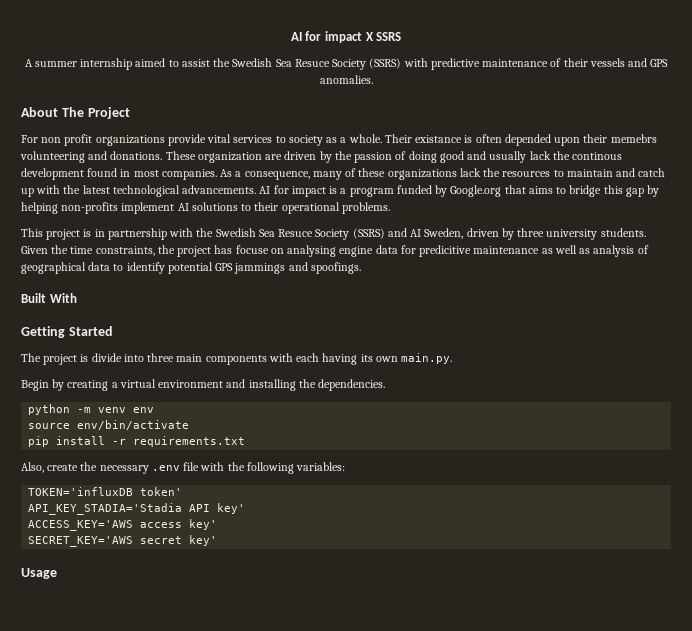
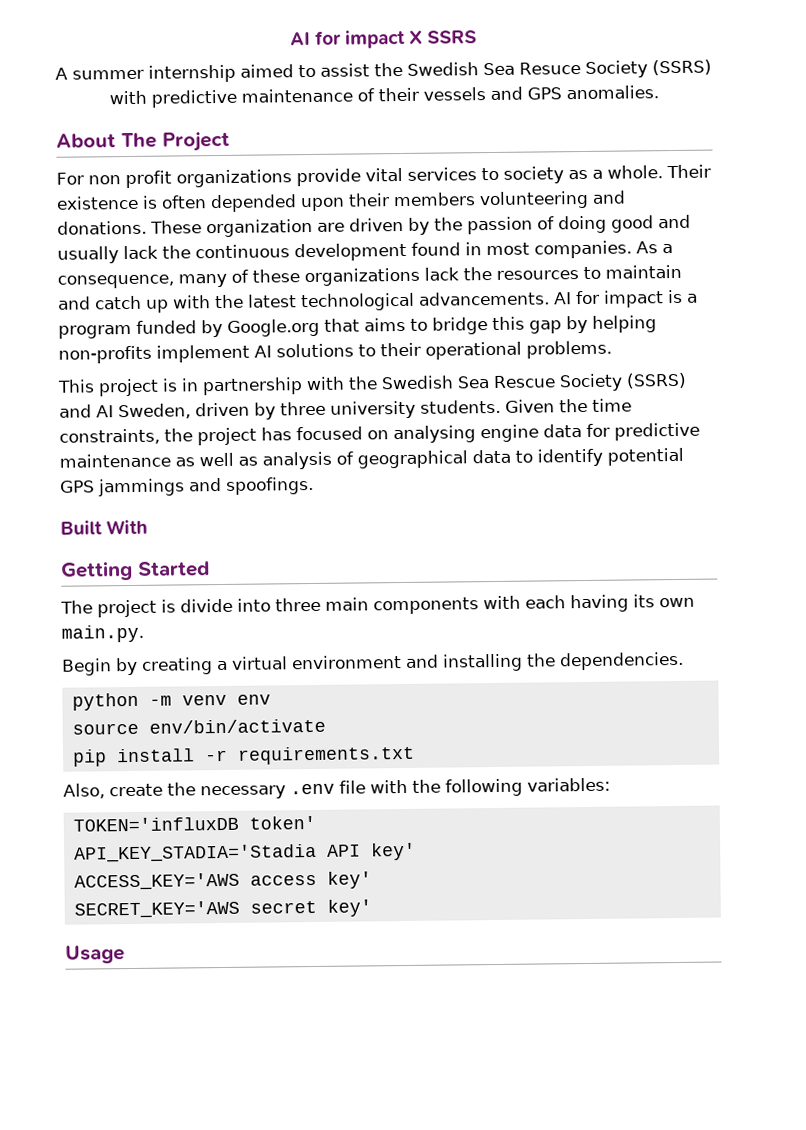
- Their existance is often depended upon their memebrs volunteering and donations.
+ Their existence is often depended upon their members volunteering and donations.
- These organization are driven by the passion of doing good and usually lack the continous development found in most companies.
+ These organization are driven by the passion of doing good and usually lack the continuous development found in most companies.
- This project is in partnership with the Swedish Sea Resuce Society (SSRS) and AI Sweden, driven by three university students.
+ This project is in partnership with the Swedish Sea Rescue Society (SSRS) and AI Sweden, driven by three university students.
- Given the time constraints, the project has focuse on analysing engine data for predicitive maintenance as well as analysis of geographical data to identify potential GPS jammings and spoofings.
+ Given the time constraints, the project has focused on analysing engine data for predictive maintenance as well as analysis of geographical data to identify potential GPS jammings and spoofings.

